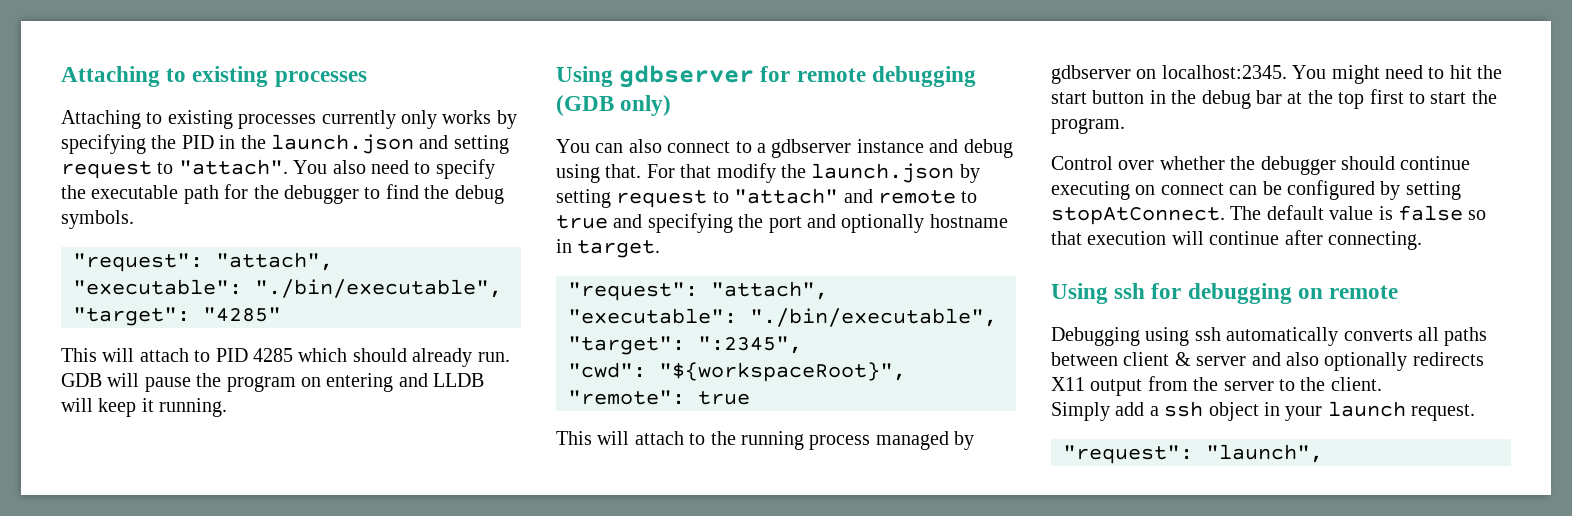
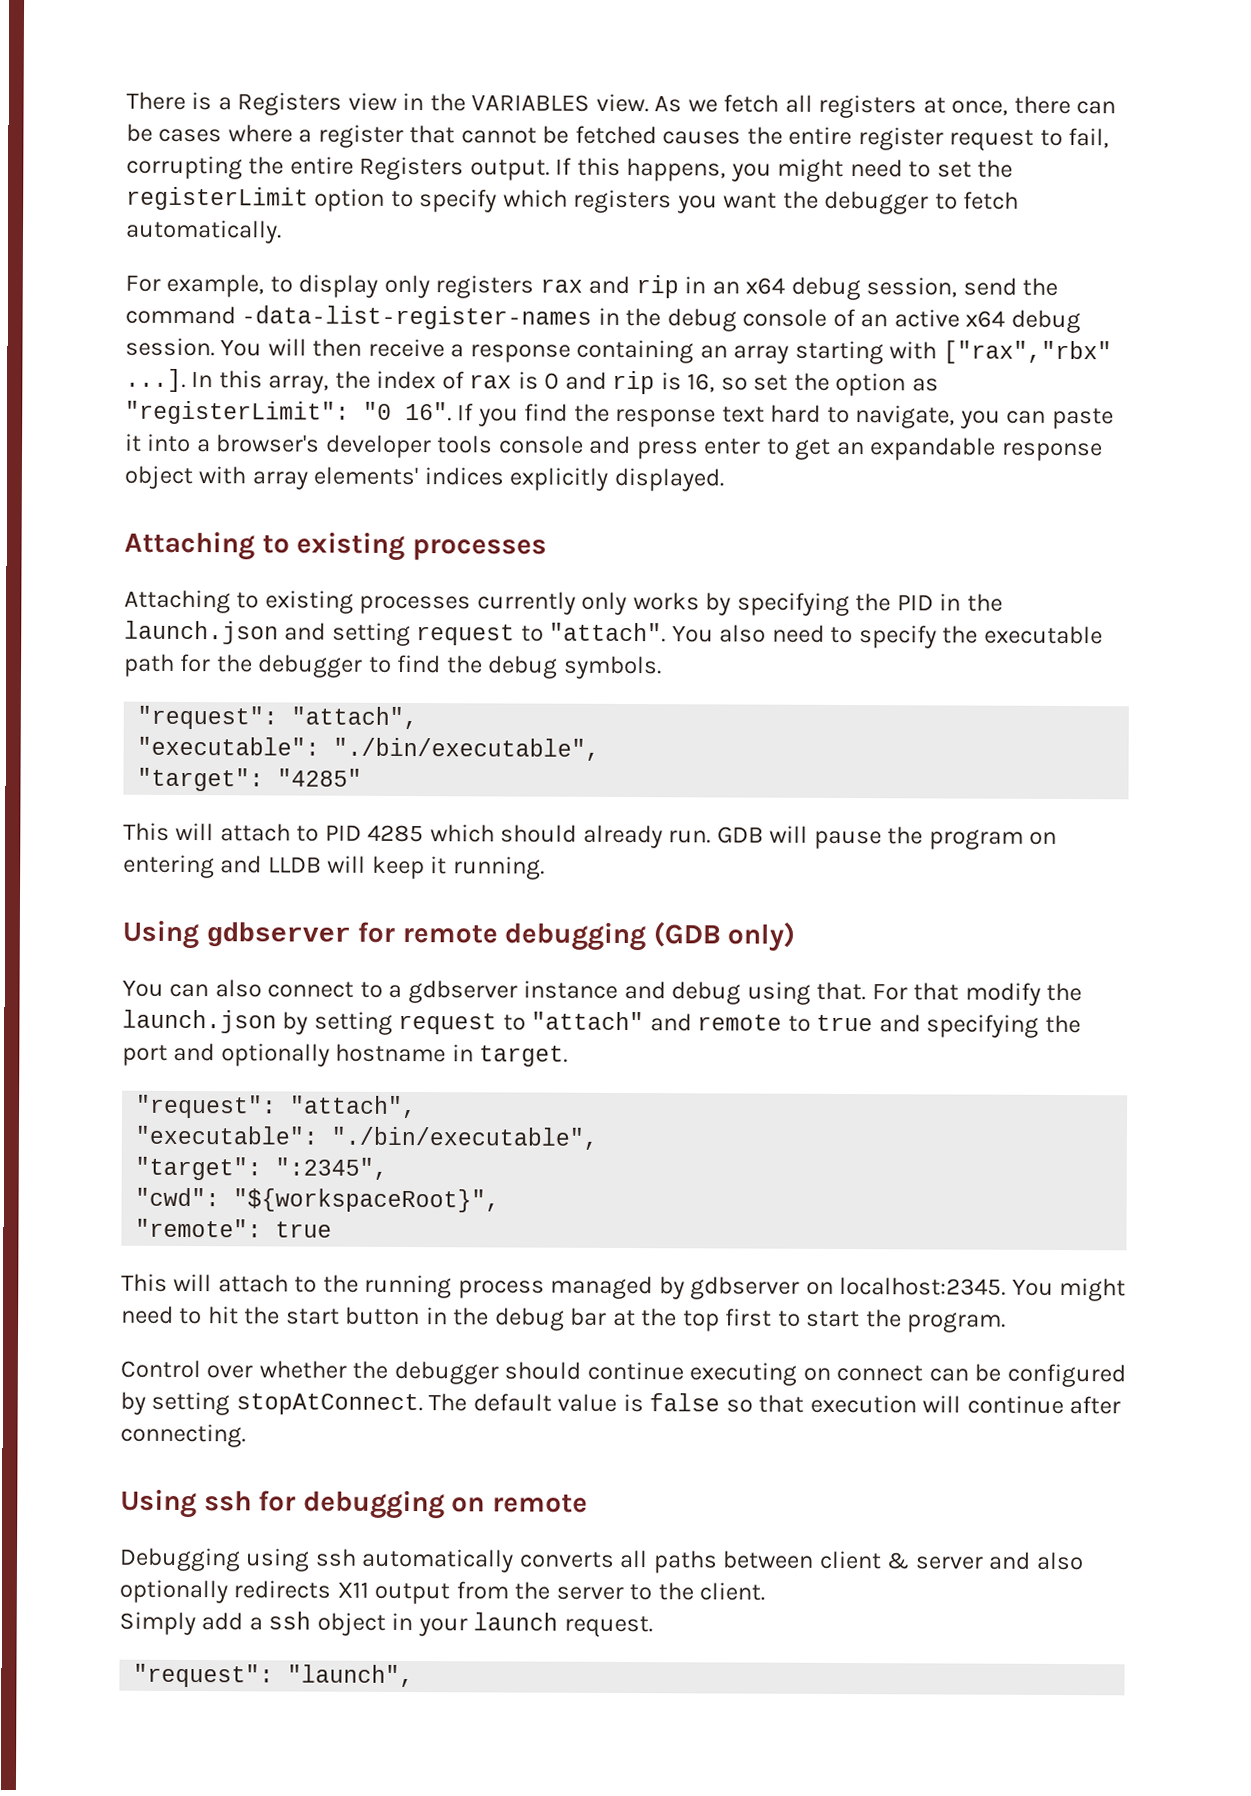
+ There is a Registers view in the VARIABLES view. As we fetch all registers at once, there can be cases where a register that cannot be fetched causes the entire register request to fail, corrupting the entire Registers output. If this happens, you might need to set the registerLimit option to specify which registers you want the debugger to fetch automatically.
+ For example, to display only registers rax and rip in an x64 debug session, send the command -data-list-register-names in the debug console of an active x64 debug session. You will then receive a response containing an array starting with ["rax","rbx" ...]. In this array, the index of rax is 0 and rip is 16, so set the option as "registerLimit": "0 16". If you find the response text hard to navigate, you can paste it into a browser's developer tools console and press enter to get an expandable response object with array elements' indices explicitly displayed.

